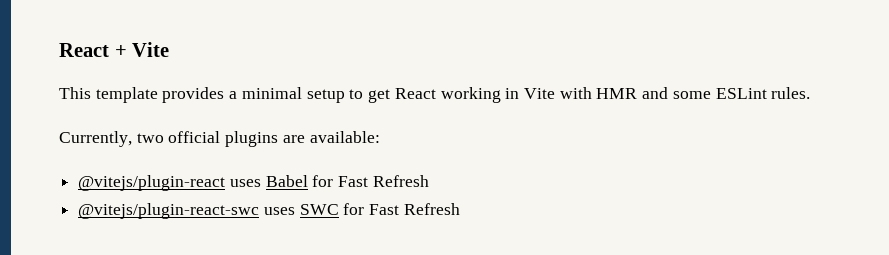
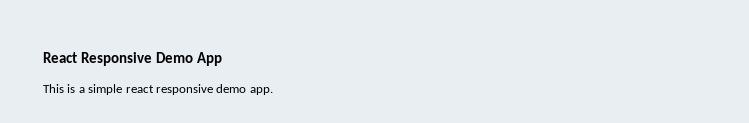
- React + Vite
- This template provides a minimal setup to get React working in Vite with HMR and some ESLint rules.
- Currently, two official plugins are available:
- @vitejs/plugin-react uses Babel for Fast Refresh
- @vitejs/plugin-react-swc uses SWC for Fast Refresh
+ React Responsive Demo App
+ This is a simple react responsive demo app.

